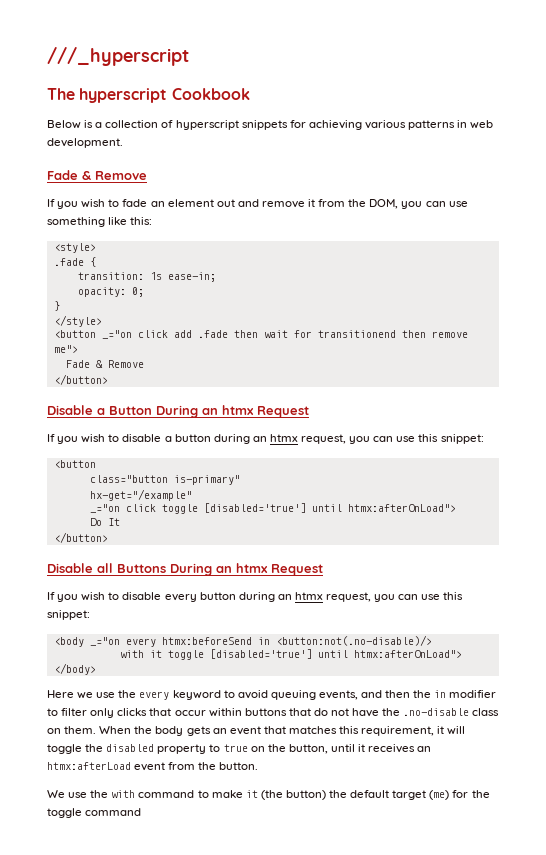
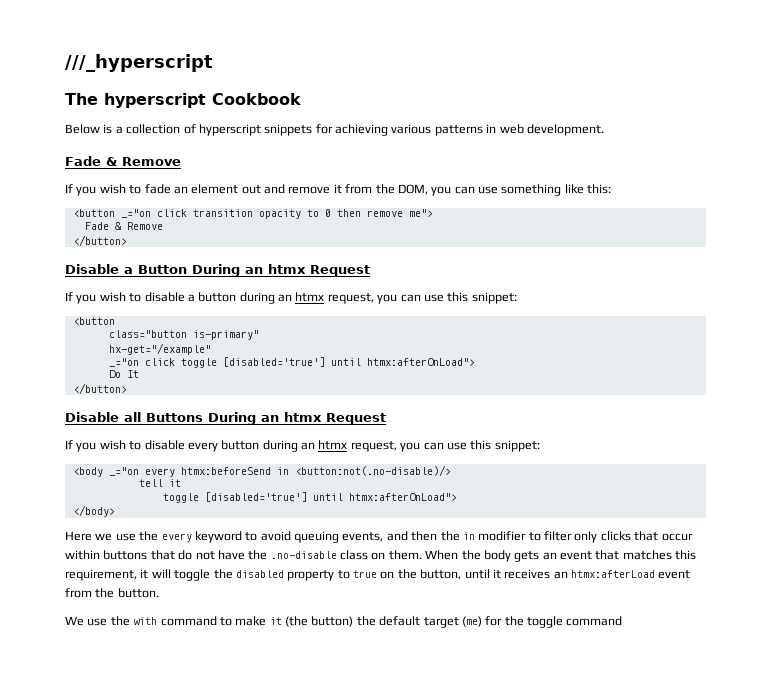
- <style>
- .fade {
- transition: 1s ease-in;
- opacity: 0;
- }
- </style>
- <button _="on click add .fade then wait for transitionend then remove me">
+ <button _="on click transition opacity to 0 then remove me">
- with it toggle [disabled='true'] until htmx:afterOnLoad">
+ tell it
+ toggle [disabled='true'] until htmx:afterOnLoad">

